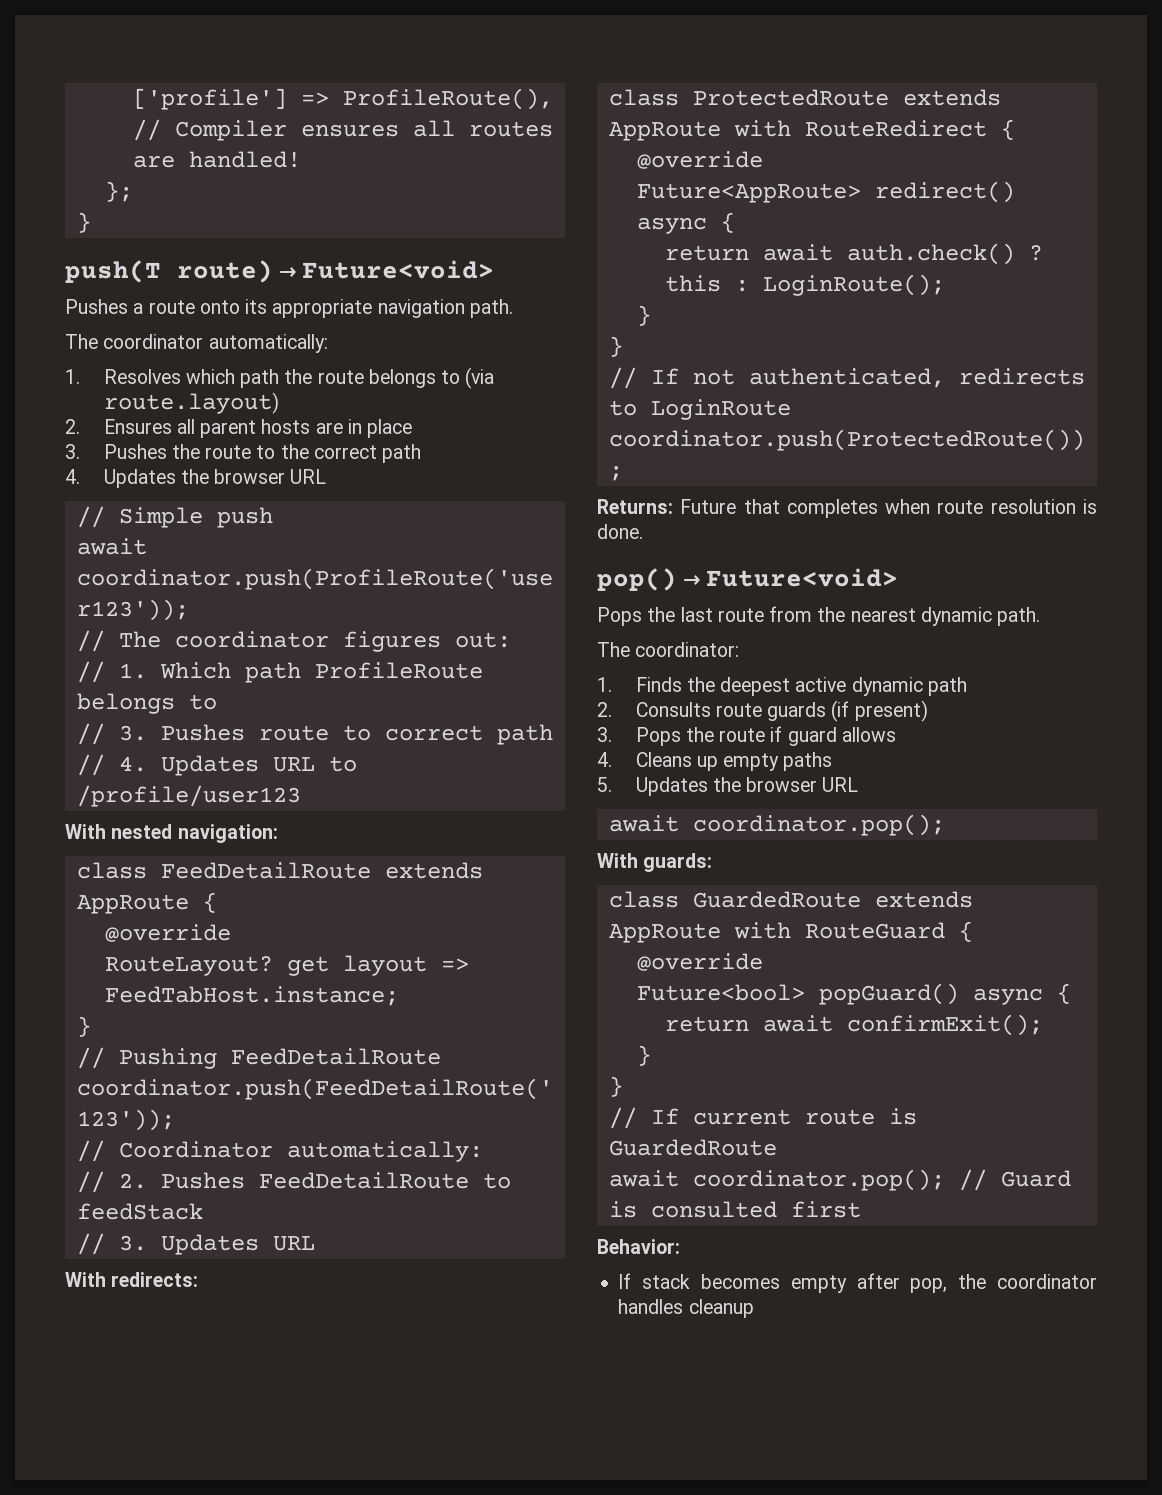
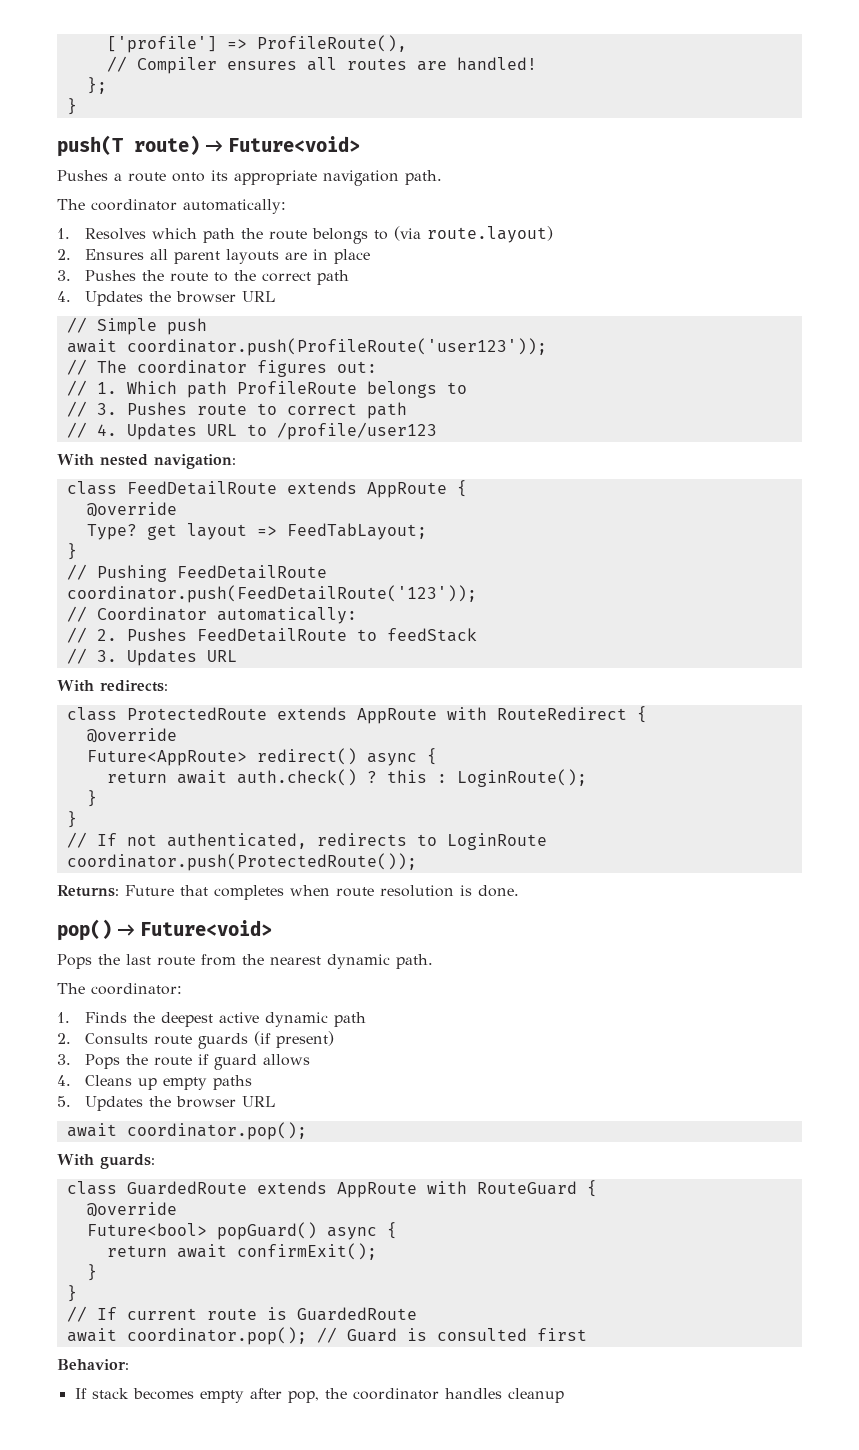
- 2. Ensures all parent hosts are in place
+ 2. Ensures all parent layouts are in place
- RouteLayout? get layout => FeedTabHost.instance;
+ Type? get layout => FeedTabLayout;

